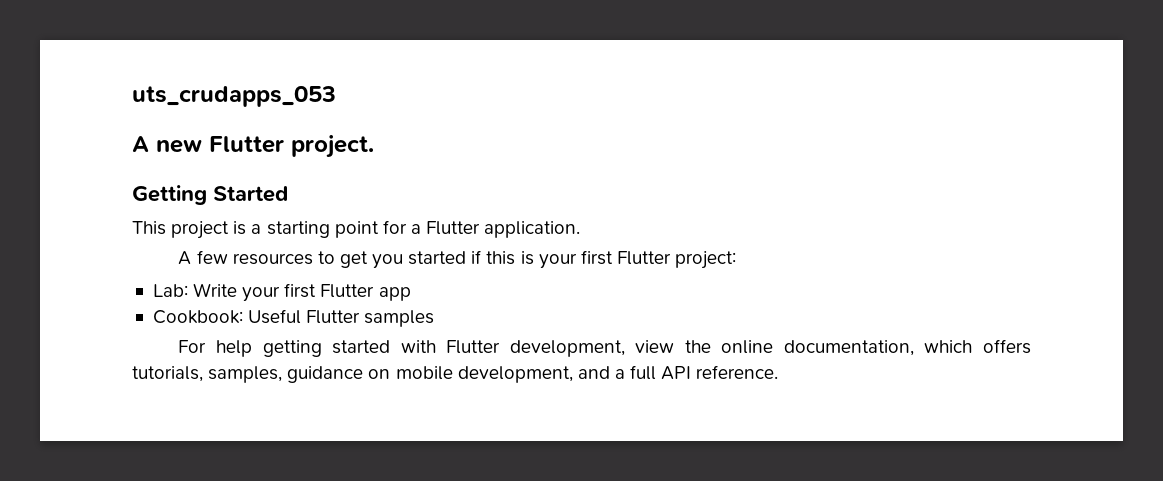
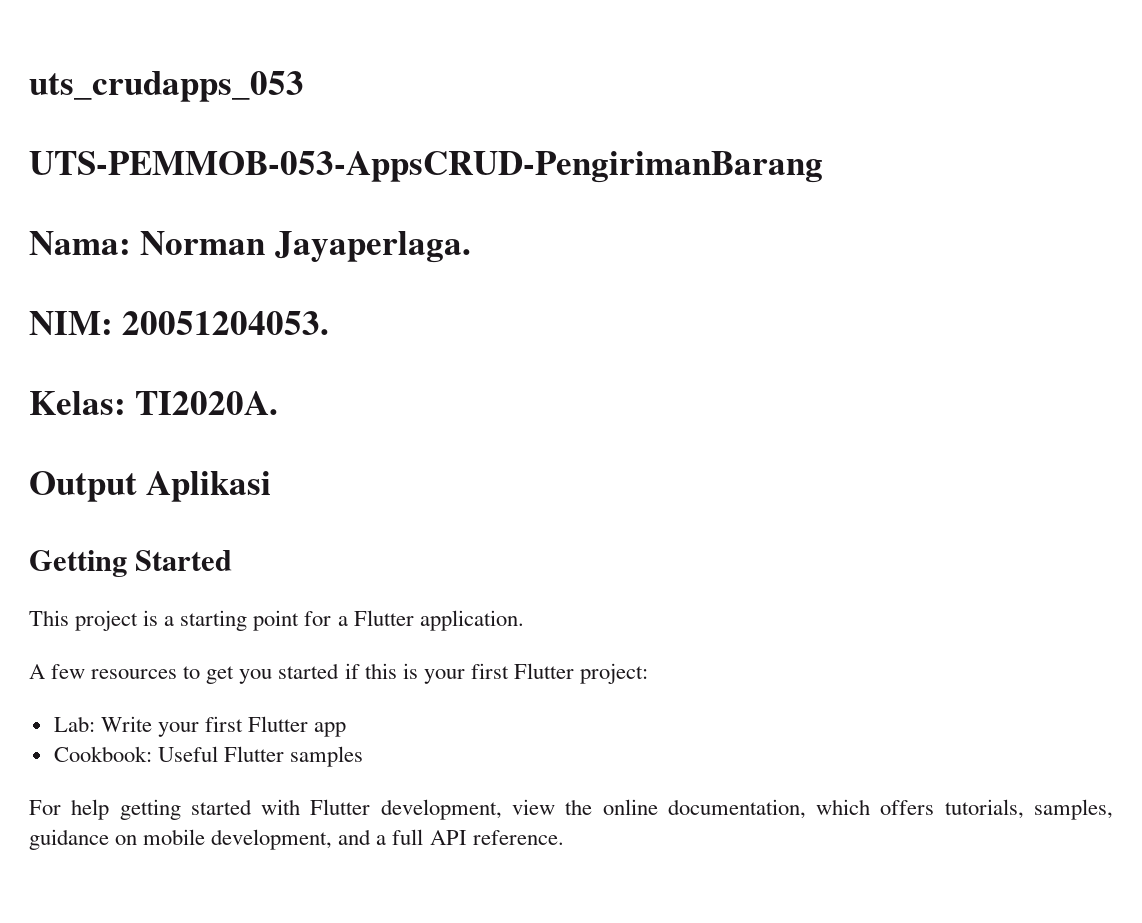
- A new Flutter project.
+ UTS-PEMMOB-053-AppsCRUD-PengirimanBarang
+ Nama: Norman Jayaperlaga.
+ NIM: 20051204053.
+ Kelas: TI2020A.
+ Output Aplikasi

